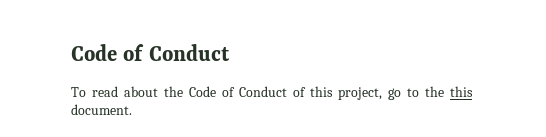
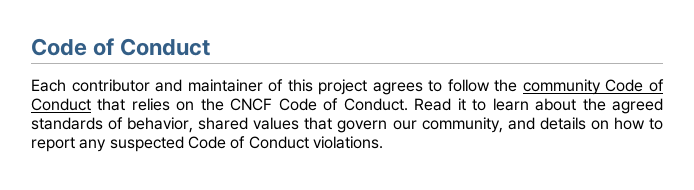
- To read about the Code of Conduct of this project, go to the this document.
+ Each contributor and maintainer of this project agrees to follow the community Code of Conduct that relies on the CNCF Code of Conduct. Read it to learn about the agreed standards of behavior, shared values that govern our community, and details on how to report any suspected Code of Conduct violations.

